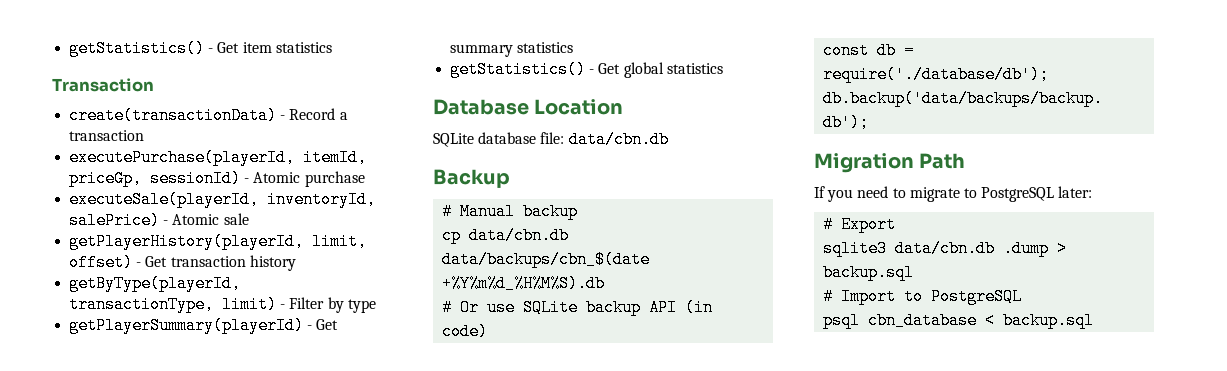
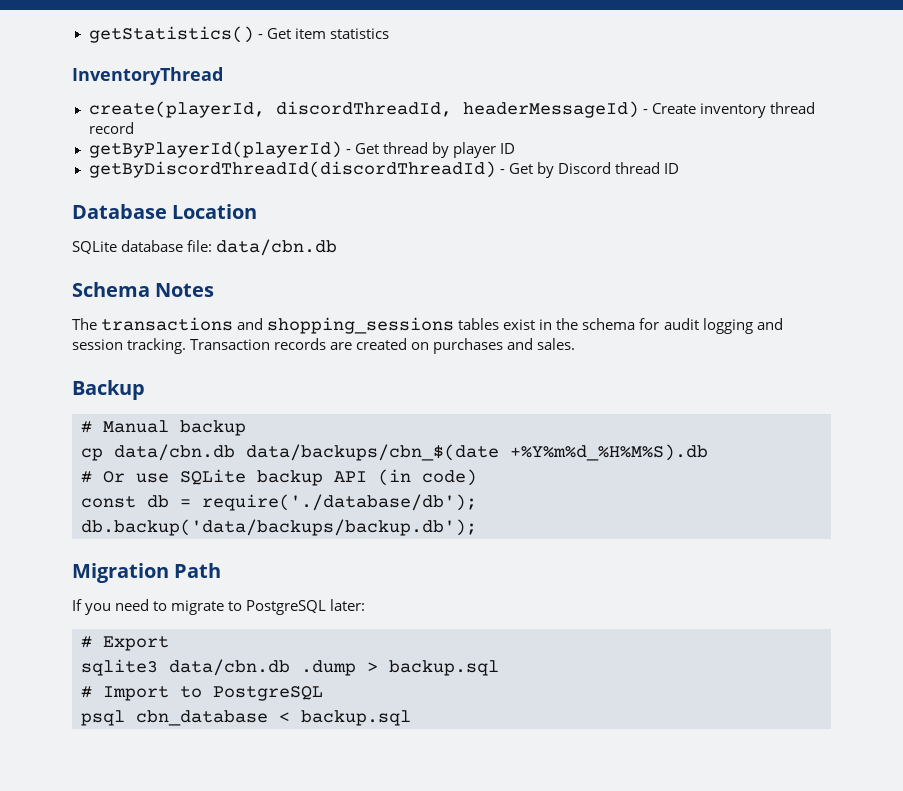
- Transaction
- create(transactionData) - Record a transaction
- executePurchase(playerId, itemId, priceGp, sessionId) - Atomic purchase
- executeSale(playerId, inventoryId, salePrice) - Atomic sale
- getPlayerHistory(playerId, limit, offset) - Get transaction history
- getByType(playerId, transactionType, limit) - Filter by type
- getPlayerSummary(playerId) - Get summary statistics
- getStatistics() - Get global statistics
+ InventoryThread
+ create(playerId, discordThreadId, headerMessageId) - Create inventory thread record
+ getByPlayerId(playerId) - Get thread by player ID
+ getByDiscordThreadId(discordThreadId) - Get by Discord thread ID
+ Schema Notes
+ The transactions and shopping_sessions tables exist in the schema for audit logging and session tracking. Transaction records are created on purchases and sales.

